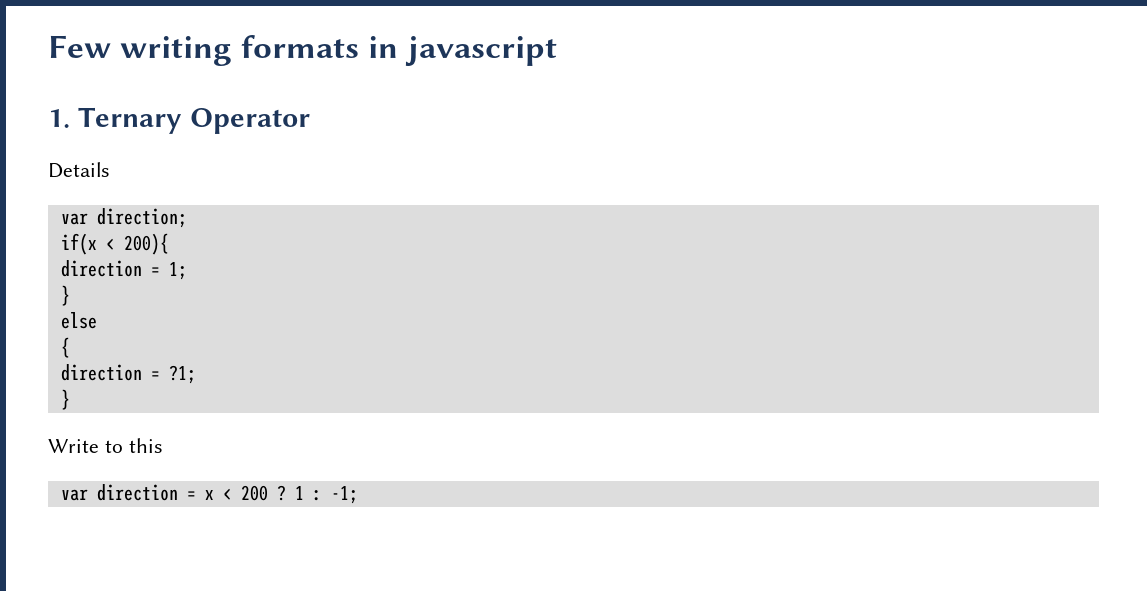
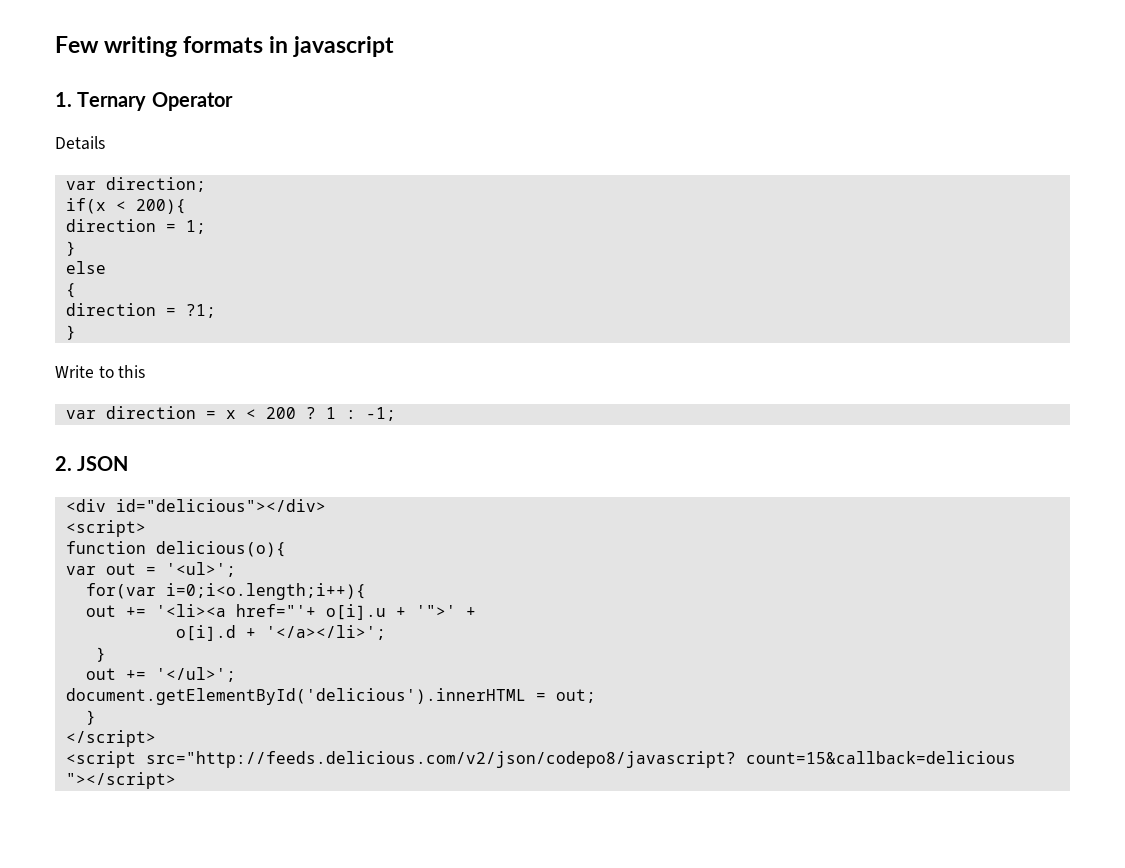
+ 2. JSON
+ <div id="delicious"></div>
+ <script>
+ function delicious(o){
+ var out = '<ul>';
+ for(var i=0;i<o.length;i++){
+ out += '<li><a href="'+ o[i].u + '">' +
+ o[i].d + '</a></li>';
+ }
+ out += '</ul>';
+ document.getElementById('delicious').innerHTML = out;
+ }
+ </script>
+ <script src="http://feeds.delicious.com/v2/json/codepo8/javascript? count=15&callback=delicious "></script>

